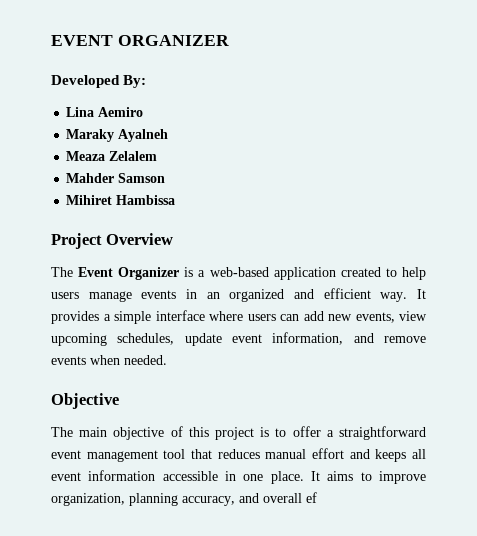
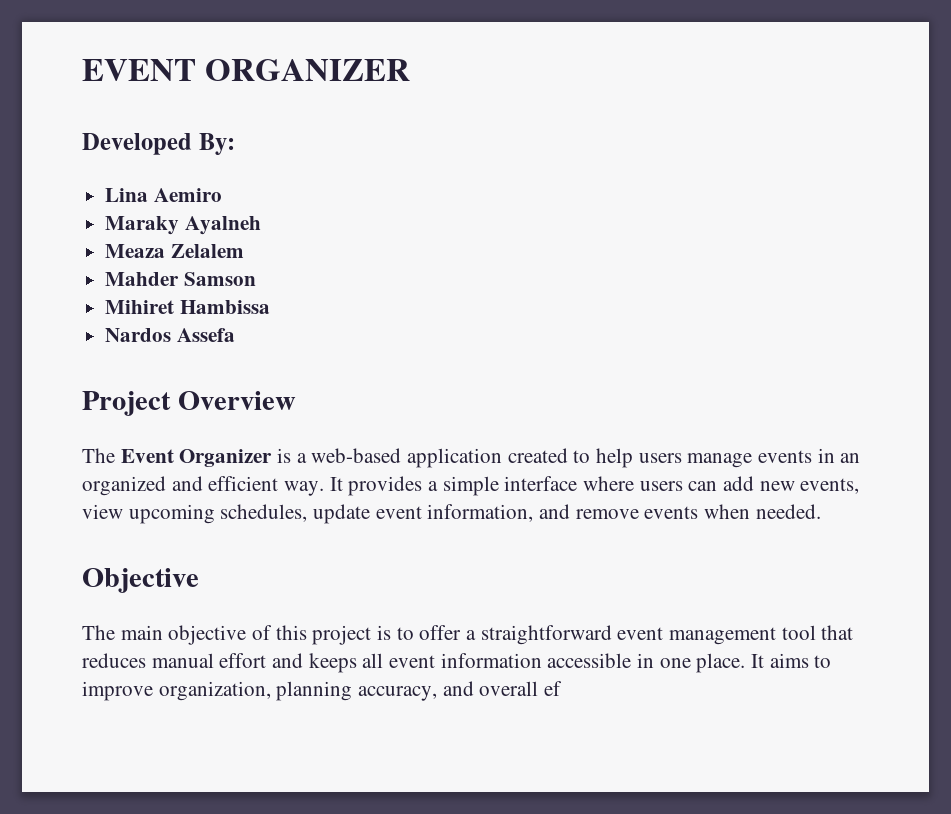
+ Nardos Assefa

